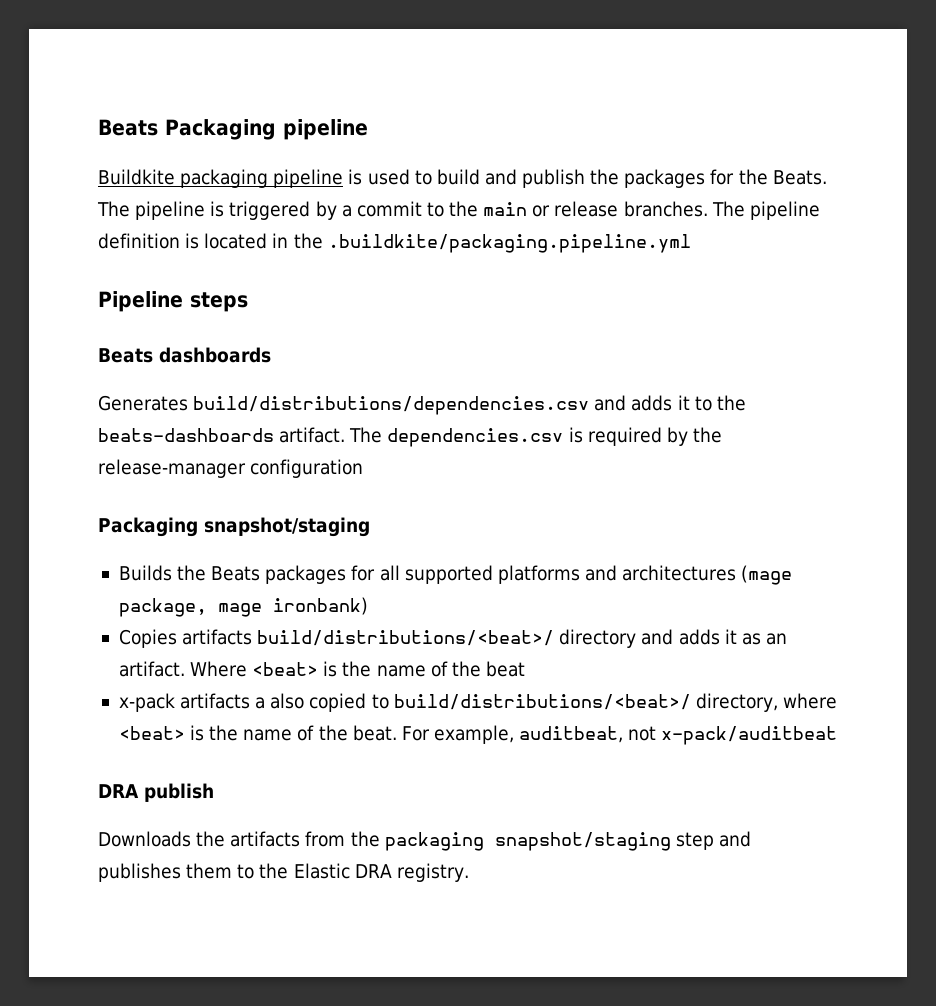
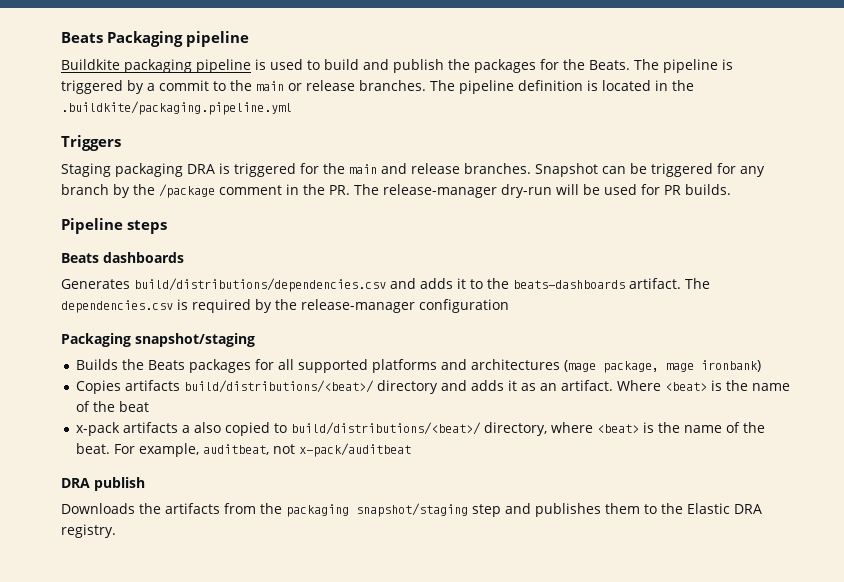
+ Triggers
+ Staging packaging DRA is triggered for the main and release branches. Snapshot can be triggered for any branch by the /package comment in the PR. The release-manager dry-run will be used for PR builds.

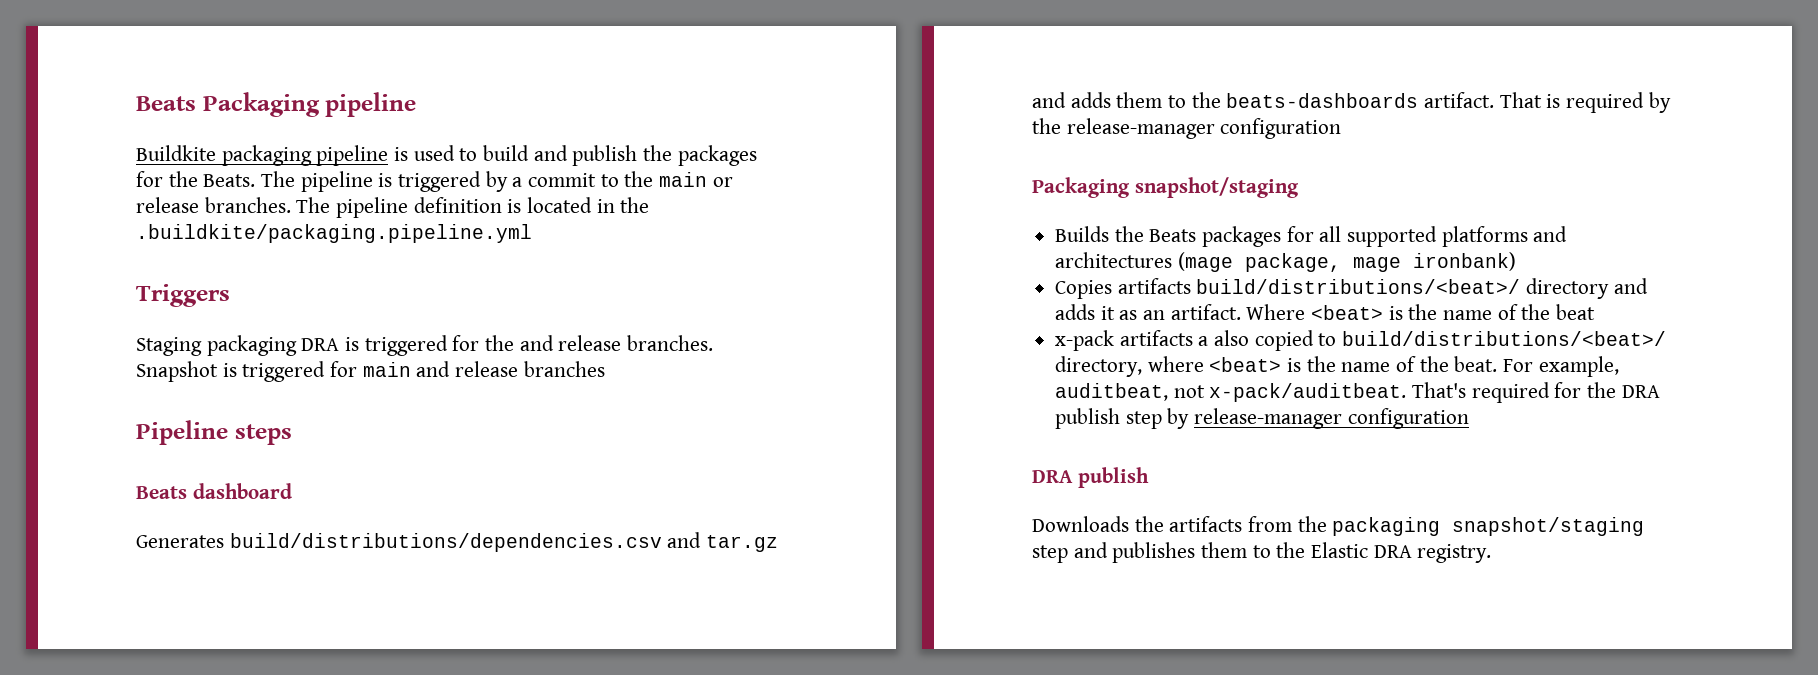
- Staging packaging DRA is triggered for the main and release branches.
+ Staging packaging DRA is triggered for the and release branches.
- Snapshot can be triggered for any branch by the /package comment in the PR. The release-manager dry-run will be used for PR builds.
+ Snapshot is triggered for main and release branches
- Beats dashboards
+ Beats dashboard
- Generates build/distributions/dependencies.csv and adds it to the beats-dashboards artifact.
+ Generates build/distributions/dependencies.csv and tar.gz and adds them to the beats-dashboards artifact.
- The dependencies.csv is required by the release-manager configuration
+ That is required by the release-manager configuration
- For example, auditbeat, not x-pack/auditbeat
+ For example, auditbeat, not x-pack/auditbeat. That's required for the DRA publish step by release-manager configuration

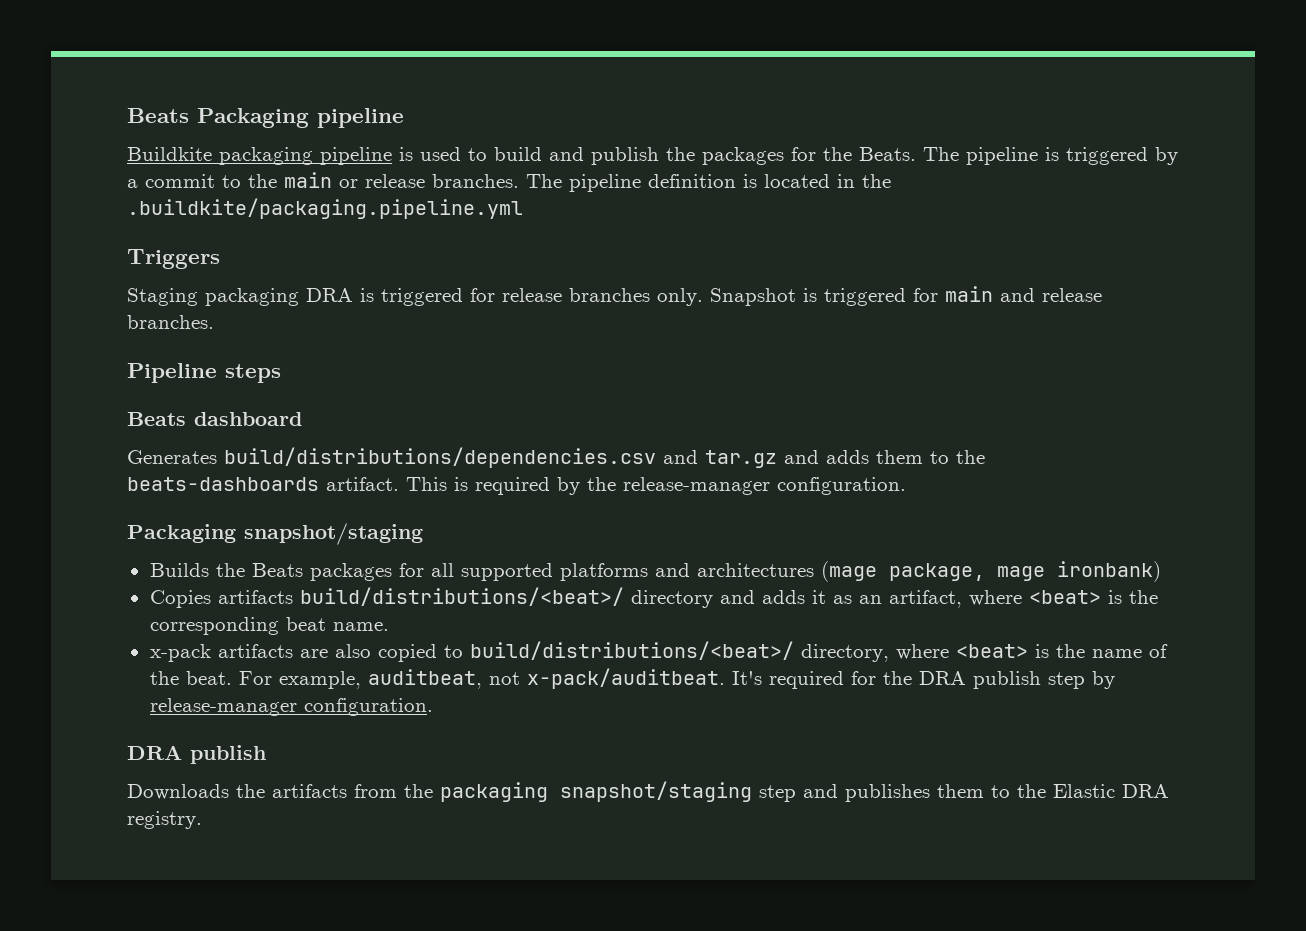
- Staging packaging DRA is triggered for the and release branches.
+ Staging packaging DRA is triggered for release branches only.
- Snapshot is triggered for main and release branches
+ Snapshot is triggered for main and release branches.
- That is required by the release-manager configuration
+ This is required by the release-manager configuration.
- Copies artifacts build/distributions/<beat>/ directory and adds it as an artifact. Where <beat> is the name of the beat
+ Copies artifacts build/distributions/<beat>/ directory and adds it as an artifact, where <beat> is the corresponding beat name.
- x-pack artifacts a also copied to build/distributions/<beat>/ directory, where <beat> is the name of the beat.
+ x-pack artifacts are also copied to build/distributions/<beat>/ directory, where <beat> is the name of the beat.
- That's required for the DRA publish step by release-manager configuration
+ It's required for the DRA publish step by release-manager configuration.

